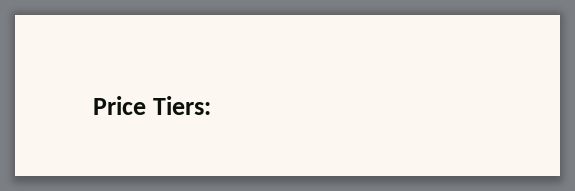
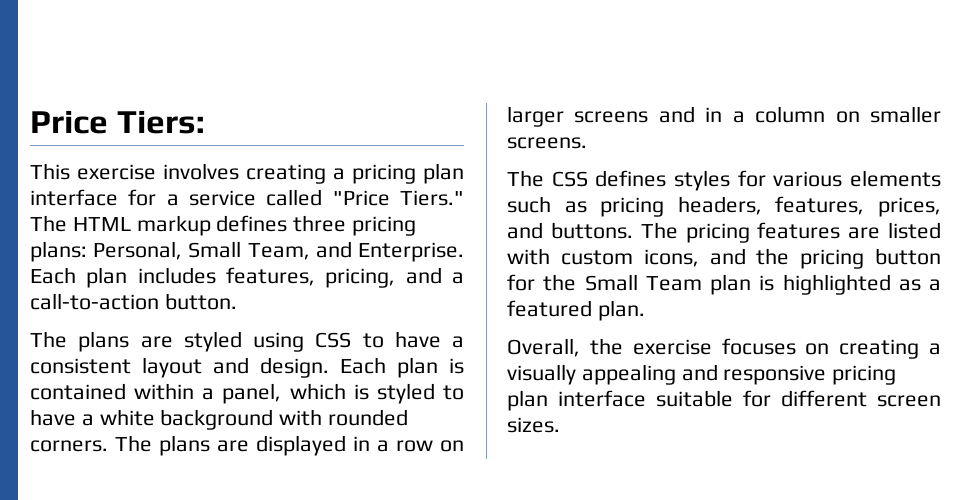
+ This exercise involves creating a pricing plan interface for a service called "Price Tiers." The HTML markup defines three pricing plans: Personal, Small Team, and Enterprise. Each plan includes features, pricing, and a call-to-action button.
+ The plans are styled using CSS to have a consistent layout and design. Each plan is contained within a panel, which is styled to have a white background with rounded corners. The plans are displayed in a row on larger screens and in a column on smaller screens.
+ The CSS defines styles for various elements such as pricing headers, features, prices, and buttons. The pricing features are listed with custom icons, and the pricing button for the Small Team plan is highlighted as a featured plan.
+ Overall, the exercise focuses on creating a visually appealing and responsive pricing plan interface suitable for different screen sizes.

